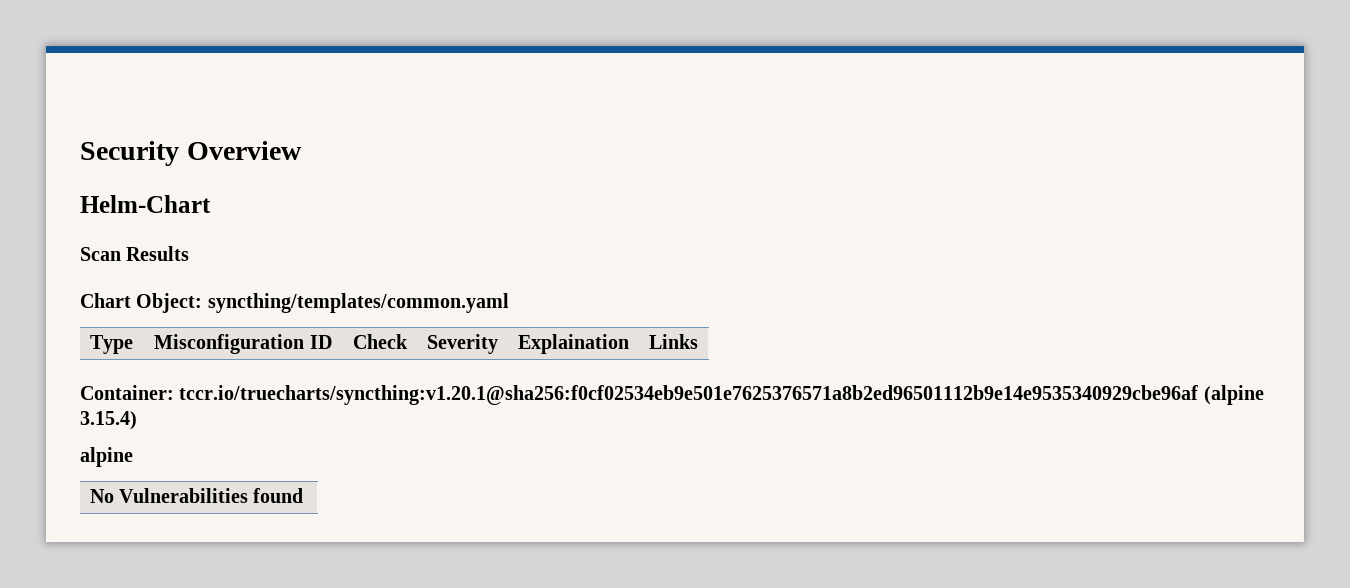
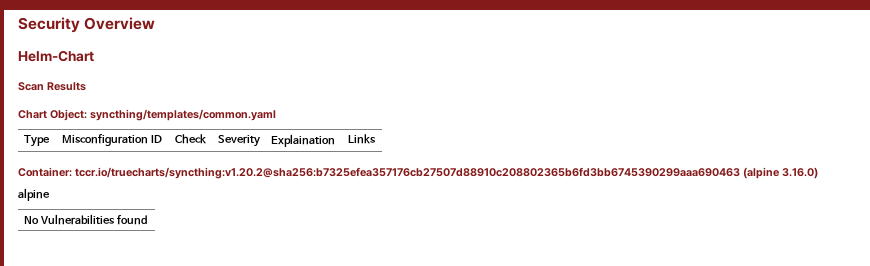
- Container: tccr.io/truecharts/syncthing:v1.20.1@sha256:f0cf02534eb9e501e7625376571a8b2ed96501112b9e14e9535340929cbe96af (alpine 3.15.4)
+ Container: tccr.io/truecharts/syncthing:v1.20.2@sha256:b7325efea357176cb27507d88910c208802365b6fd3bb6745390299aaa690463 (alpine 3.16.0)

